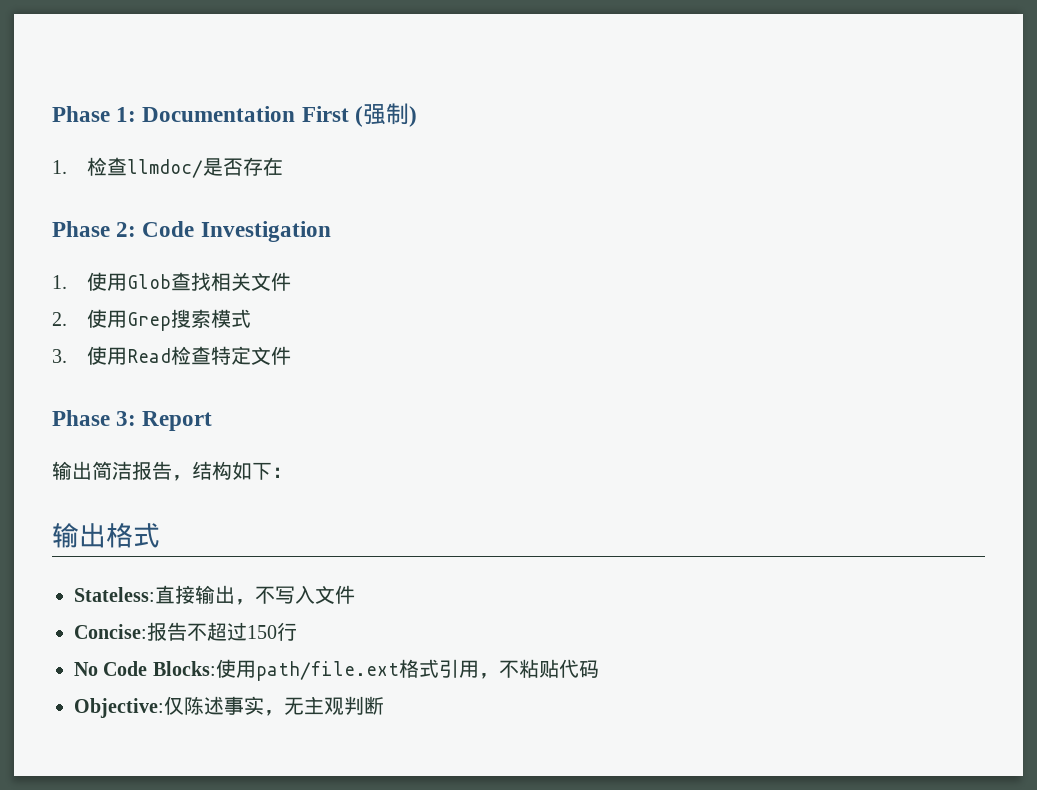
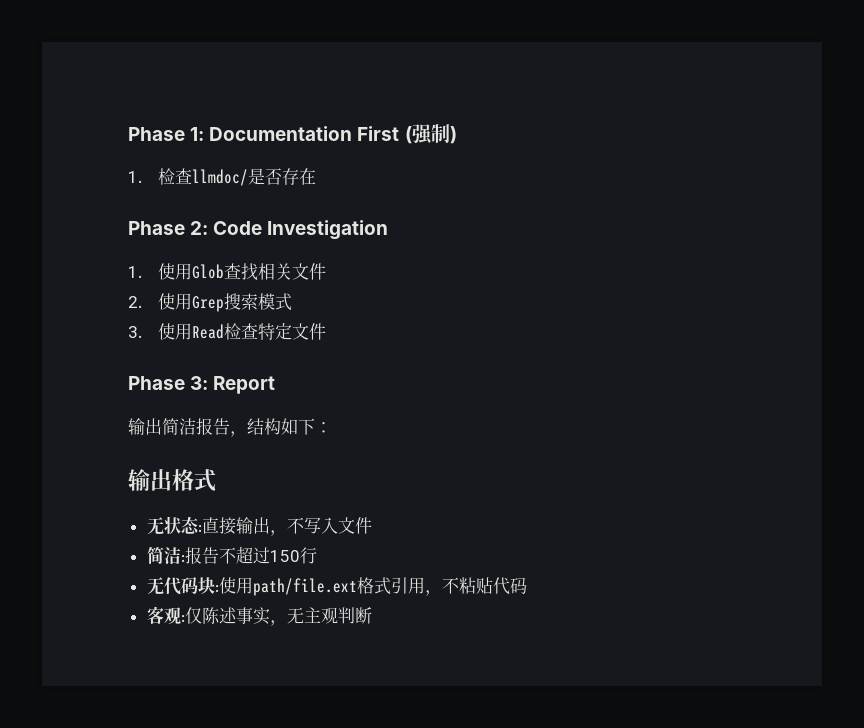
- Stateless:直接输出，不写入文件
+ 无状态:直接输出，不写入文件
- Concise:报告不超过150行
+ 简洁:报告不超过150行
- No Code Blocks:使用path/file.ext格式引用，不粘贴代码
+ 无代码块:使用path/file.ext格式引用，不粘贴代码
- Objective:仅陈述事实，无主观判断
+ 客观:仅陈述事实，无主观判断

